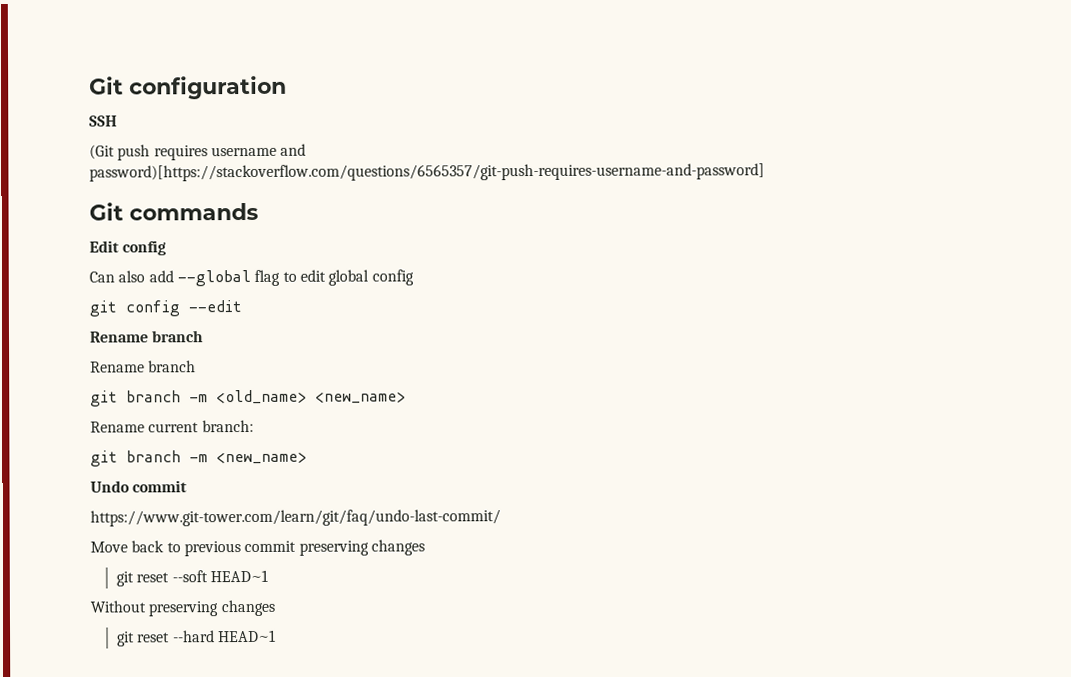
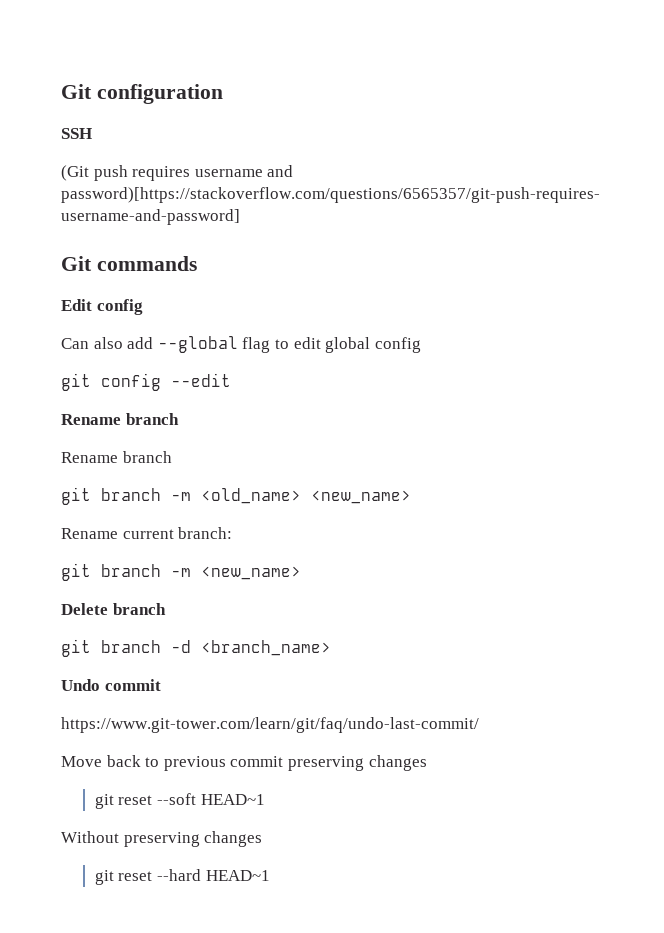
+ Delete branch
+ git branch -d <branch_name>

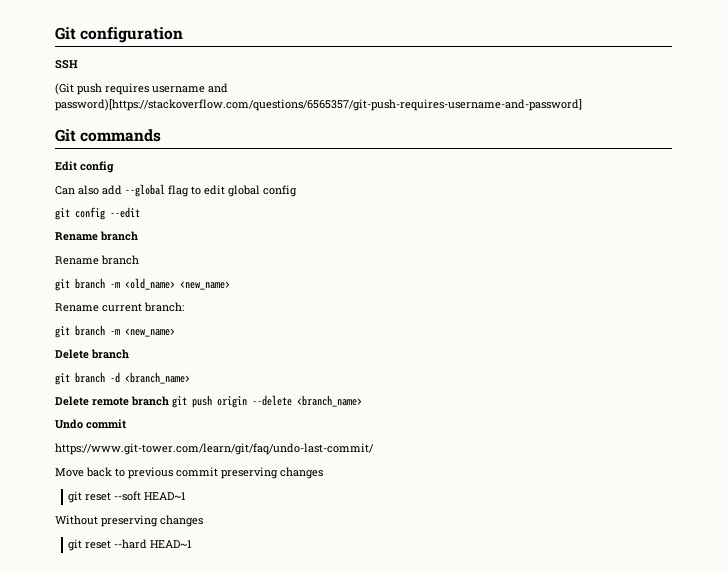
+ Delete remote branch git push origin --delete <branch_name>

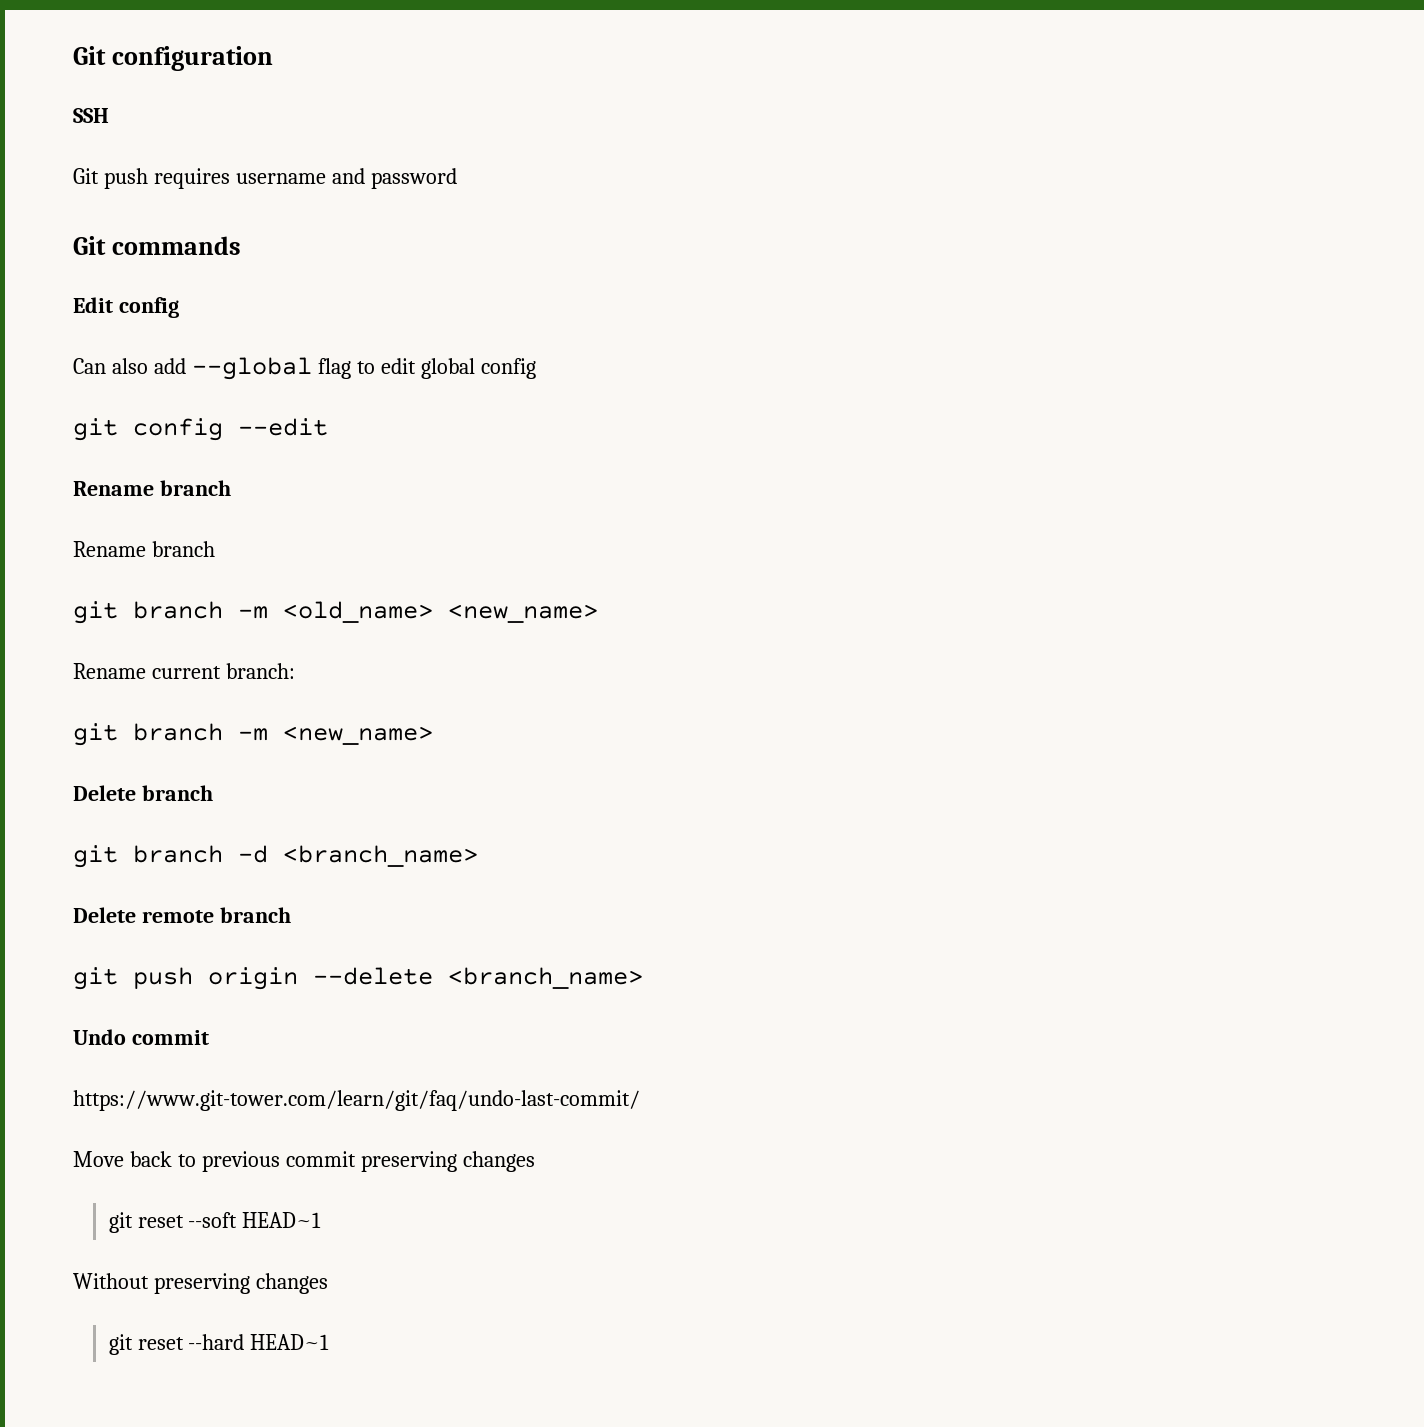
- (Git push requires username and password)[https://stackoverflow.com/questions/6565357/git-push-requires-username-and-password]
+ Git push requires username and password
- Delete remote branch git push origin --delete <branch_name>
+ Delete remote branch
+ git push origin --delete <branch_name>

